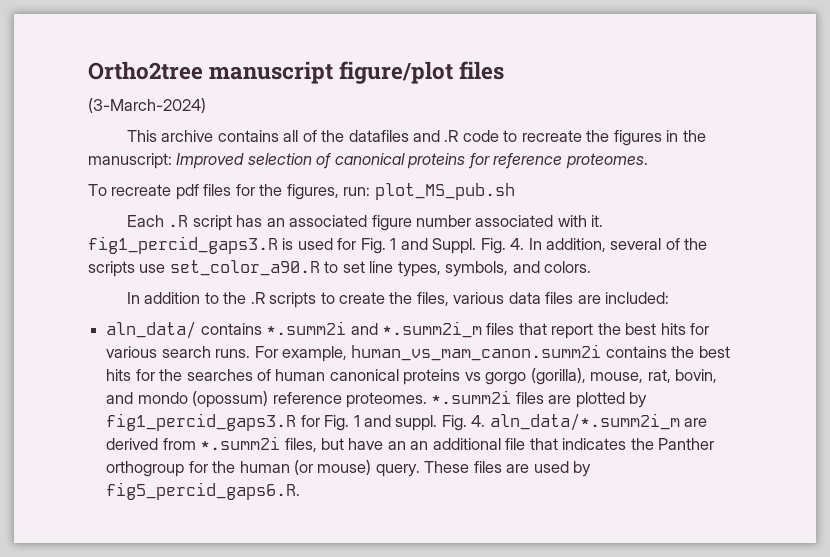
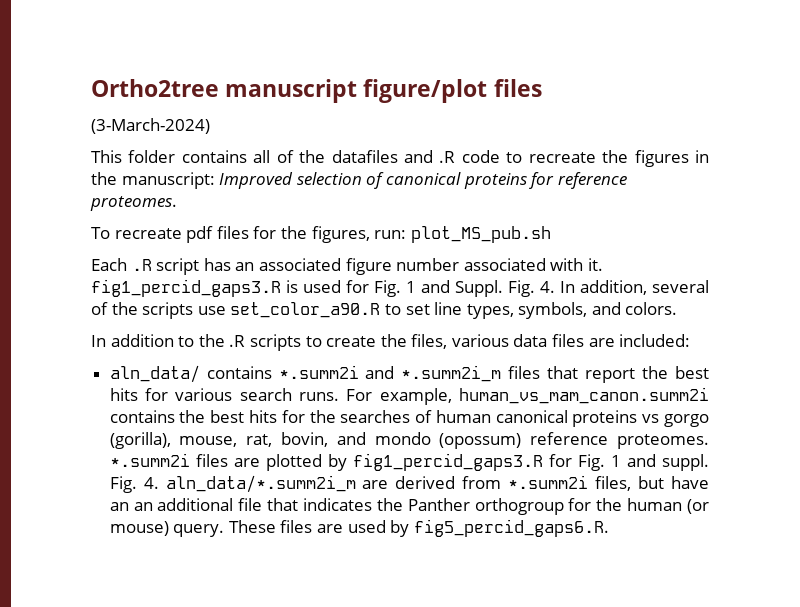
- This archive contains all of the datafiles and .R code to recreate the figures in the manuscript: Improved selection of canonical proteins for reference proteomes.
+ This folder contains all of the datafiles and .R code to recreate the figures in the manuscript: Improved selection of canonical proteins for reference proteomes.

